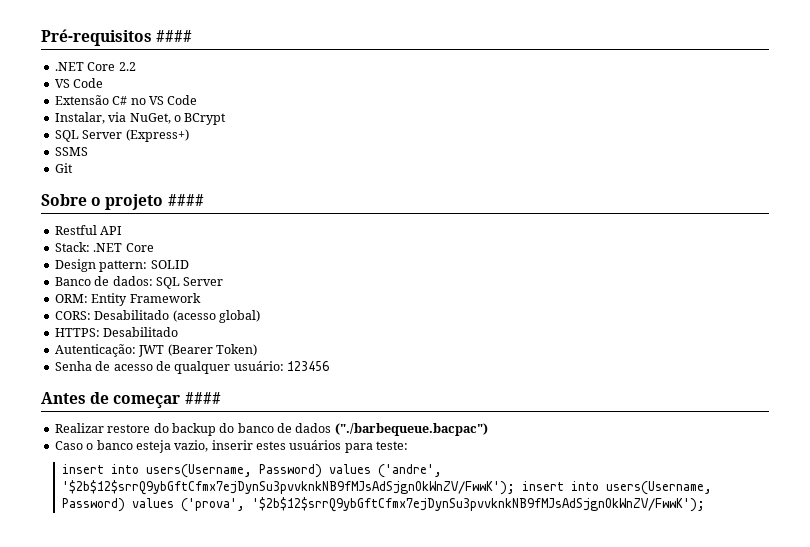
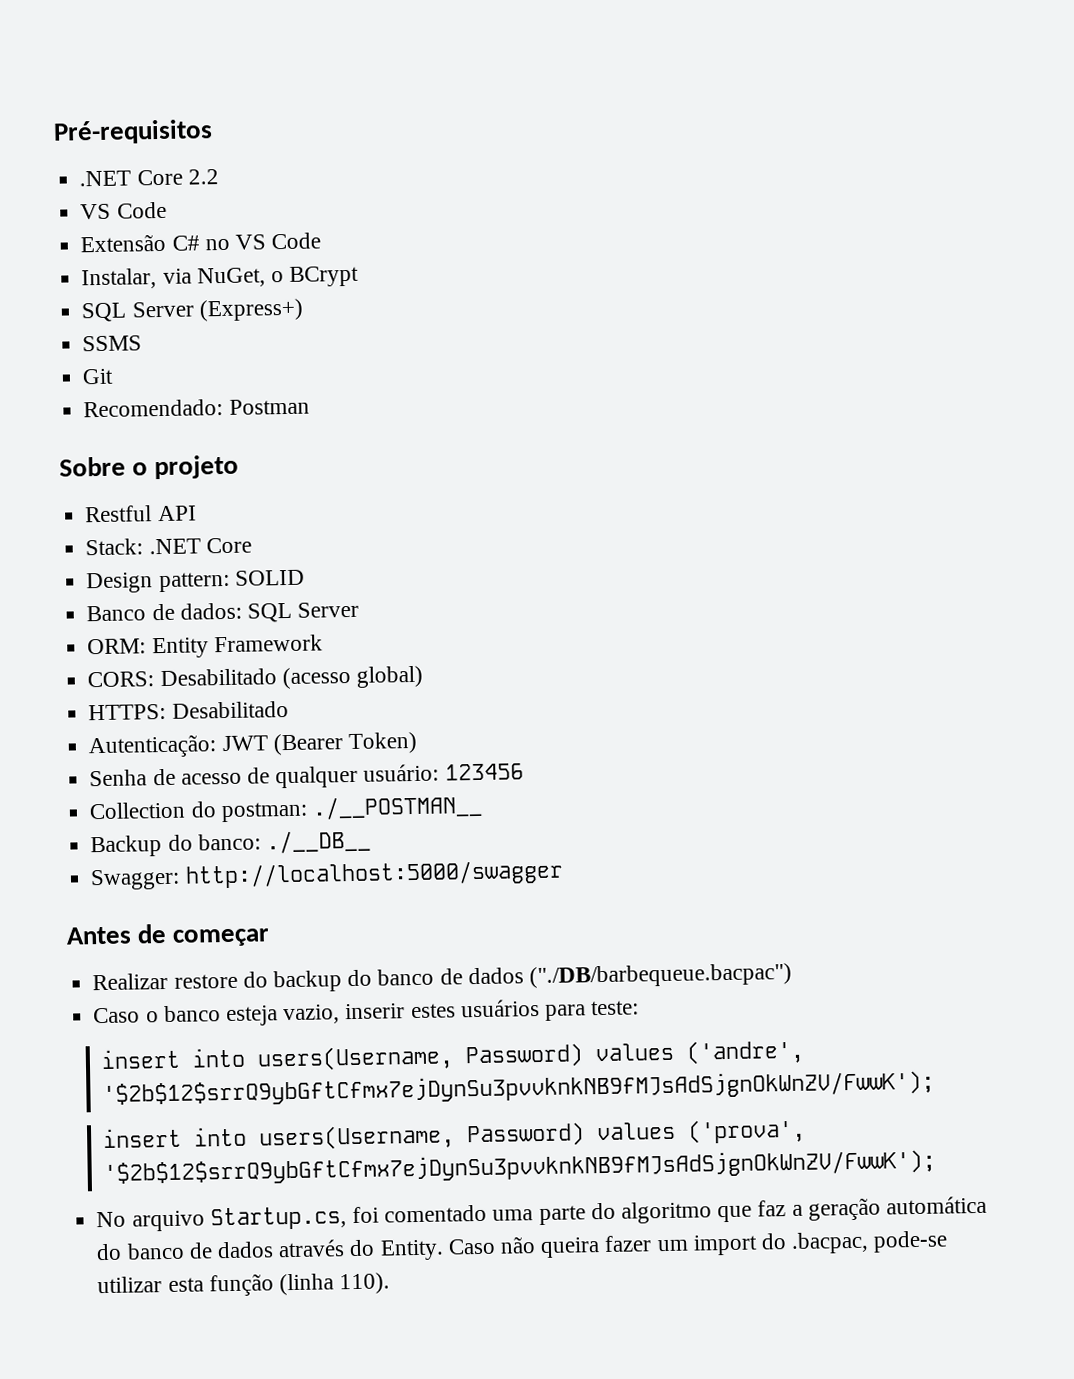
- Pré-requisitos ####
+ Pré-requisitos
+ Recomendado: Postman
- Sobre o projeto ####
+ Sobre o projeto
+ Collection do postman: ./__POSTMAN__
+ Backup do banco: ./__DB__
+ Swagger: http://localhost:5000/swagger
- Antes de começar ####
+ Antes de começar
- Realizar restore do backup do banco de dados ("./barbequeue.bacpac")
+ Realizar restore do backup do banco de dados ("./DB/barbequeue.bacpac")
- insert into users(Username, Password) values ('andre', '$2b$12$srrQ9ybGftCfmx7ejDynSu3pvvknkNB9fMJsAdSjgnOkWnZV/FwwK'); insert into users(Username, Password) values ('prova', '$2b$12$srrQ9ybGftCfmx7ejDynSu3pvvknkNB9fMJsAdSjgnOkWnZV/FwwK');
+ insert into users(Username, Password) values ('andre', '$2b$12$srrQ9ybGftCfmx7ejDynSu3pvvknkNB9fMJsAdSjgnOkWnZV/FwwK');
+ insert into users(Username, Password) values ('prova', '$2b$12$srrQ9ybGftCfmx7ejDynSu3pvvknkNB9fMJsAdSjgnOkWnZV/FwwK');
+ No arquivo Startup.cs, foi comentado uma parte do algoritmo que faz a geração automática do banco de dados através do Entity. Caso não queira fazer um import do .bacpac, pode-se utilizar esta função (linha 110).

